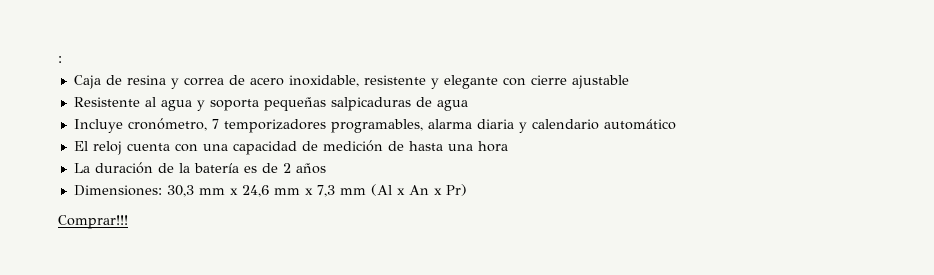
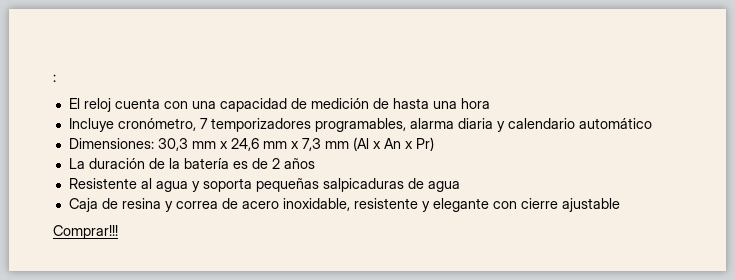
+ El reloj cuenta con una capacidad de medición de hasta una hora
+ Incluye cronómetro, 7 temporizadores programables, alarma diaria y calendario automático
+ Dimensiones: 30,3 mm x 24,6 mm x 7,3 mm (Al x An x Pr)
+ La duración de la batería es de 2 años
+ Resistente al agua y soporta pequeñas salpicaduras de agua
- Resistente al agua y soporta pequeñas salpicaduras de agua
- Incluye cronómetro, 7 temporizadores programables, alarma diaria y calendario automático
- El reloj cuenta con una capacidad de medición de hasta una hora
- La duración de la batería es de 2 años
- Dimensiones: 30,3 mm x 24,6 mm x 7,3 mm (Al x An x Pr)

